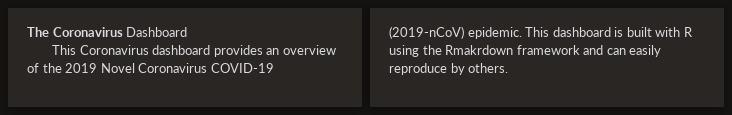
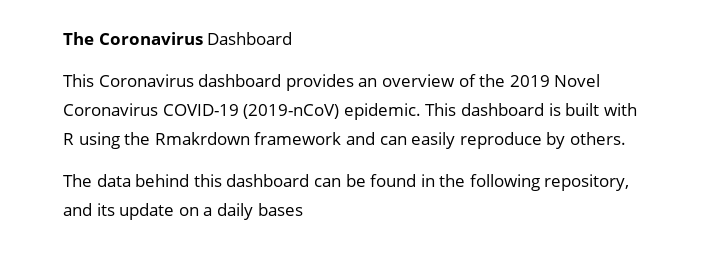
+ The data behind this dashboard can be found in the following repository, and its update on a daily bases

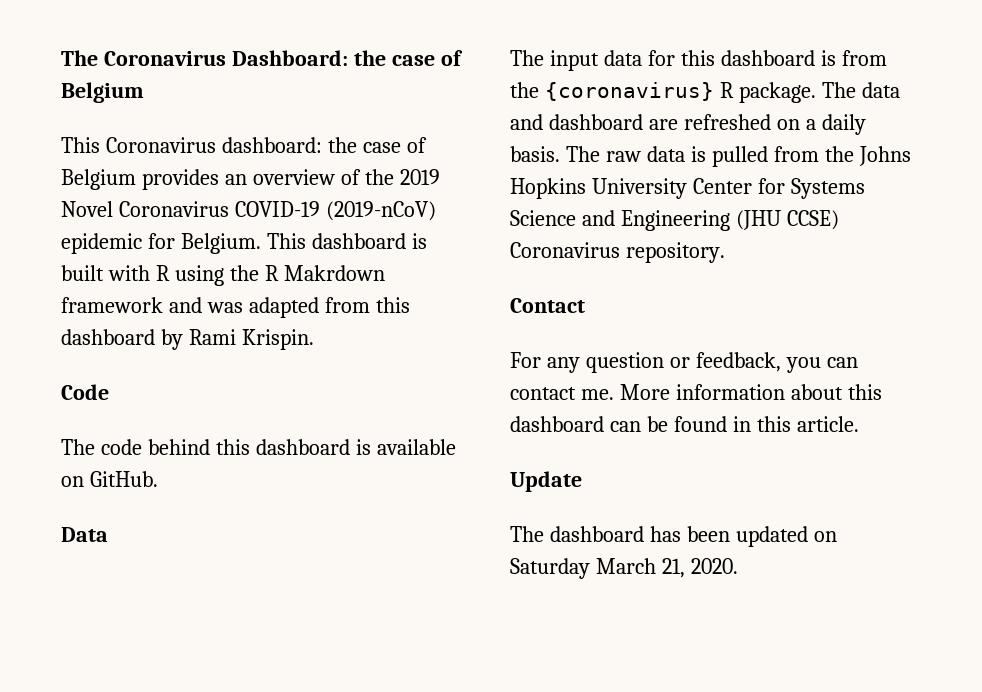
- The Coronavirus Dashboard
- This Coronavirus dashboard provides an overview of the 2019 Novel Coronavirus COVID-19 (2019-nCoV) epidemic.
+ The Coronavirus Dashboard: the case of Belgium
+ This Coronavirus dashboard: the case of Belgium provides an overview of the 2019 Novel Coronavirus COVID-19 (2019-nCoV) epidemic for Belgium.
- This dashboard is built with R using the Rmakrdown framework and can easily reproduce by others.
- The data behind this dashboard can be found in the following repository, and its update on a daily bases
+ This dashboard is built with R using the R Makrdown framework and was adapted from this dashboard by Rami Krispin.
+ Code
+ The code behind this dashboard is available on GitHub.
+ Data
+ The input data for this dashboard is from the {coronavirus} R package. The data and dashboard are refreshed on a daily basis. The raw data is pulled from the Johns Hopkins University Center for Systems Science and Engineering (JHU CCSE) Coronavirus repository.
+ Contact
+ For any question or feedback, you can contact me. More information about this dashboard can be found in this article.
+ Update
+ The dashboard has been updated on Saturday March 21, 2020.

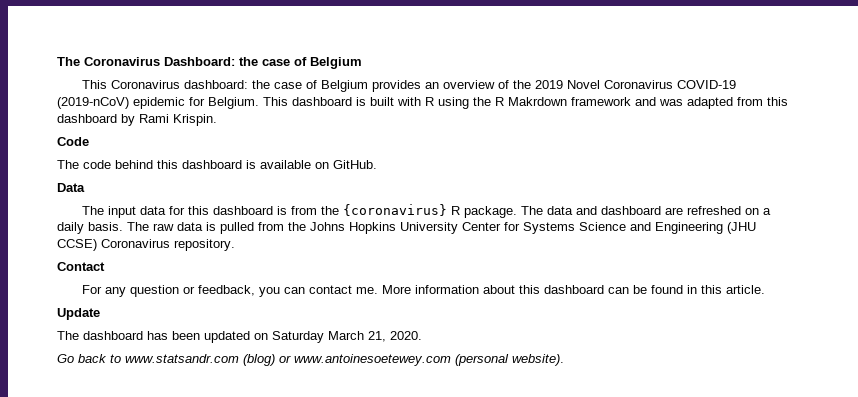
+ Go back to www.statsandr.com (blog) or www.antoinesoetewey.com (personal website).

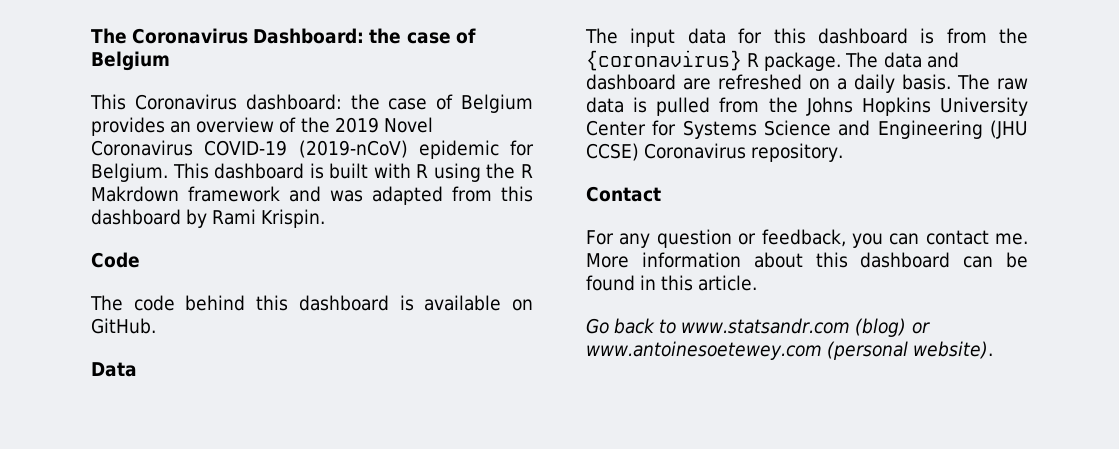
- Update
- The dashboard has been updated on Saturday March 21, 2020.

